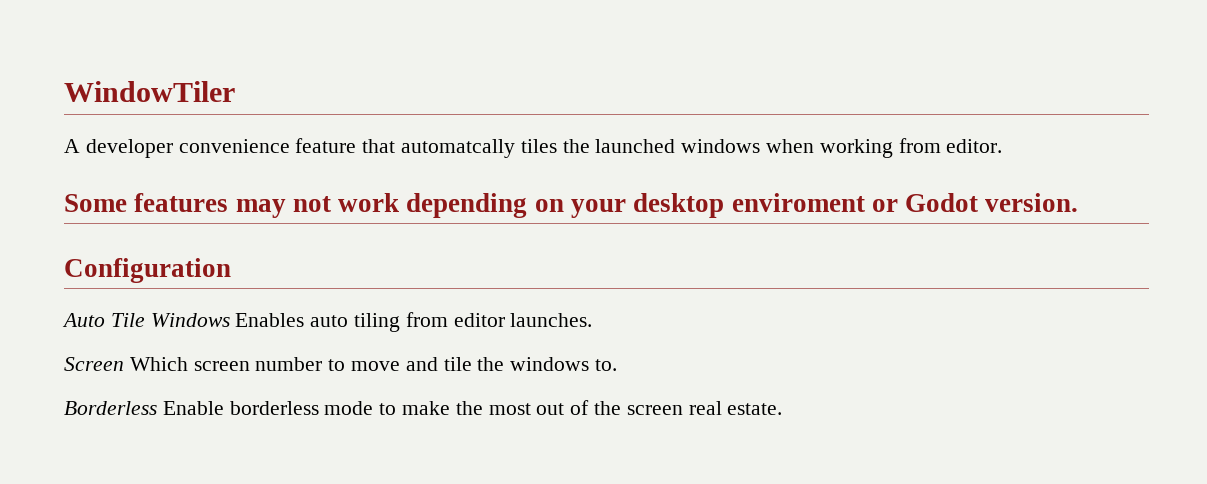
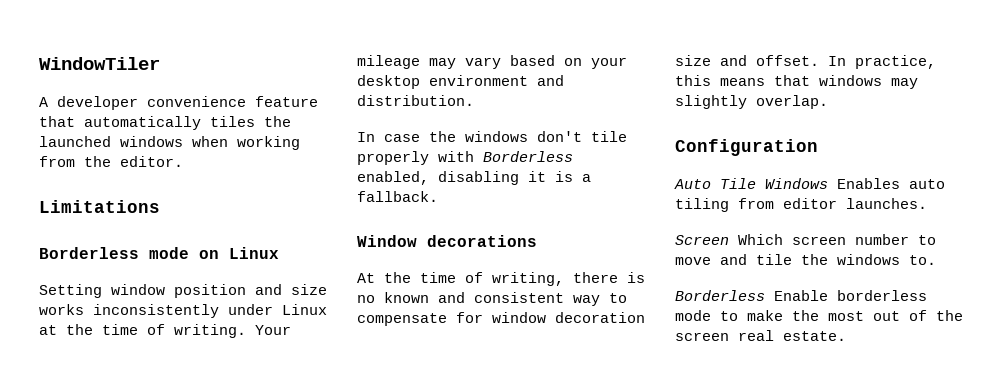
- A developer convenience feature that automatcally tiles the launched windows when working from editor.
+ A developer convenience feature that automatically tiles the launched windows when working from the editor.
- Some features may not work depending on your desktop enviroment or Godot version.
+ Limitations
+ Borderless mode on Linux
+ Setting window position and size works inconsistently under Linux at the time of writing. Your mileage may vary based on your desktop environment and distribution.
+ In case the windows don't tile properly with Borderless enabled, disabling it is a fallback.
+ Window decorations
+ At the time of writing, there is no known and consistent way to compensate for window decoration size and offset. In practice, this means that windows may slightly overlap.

